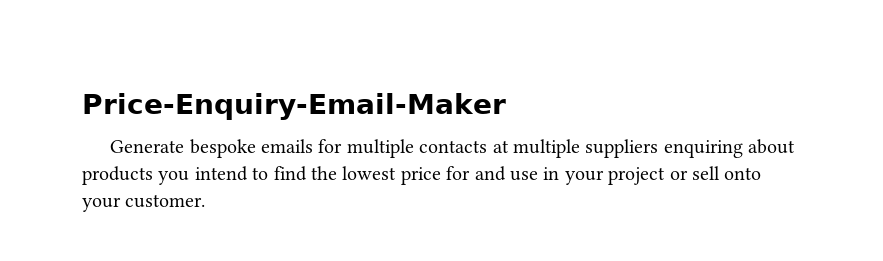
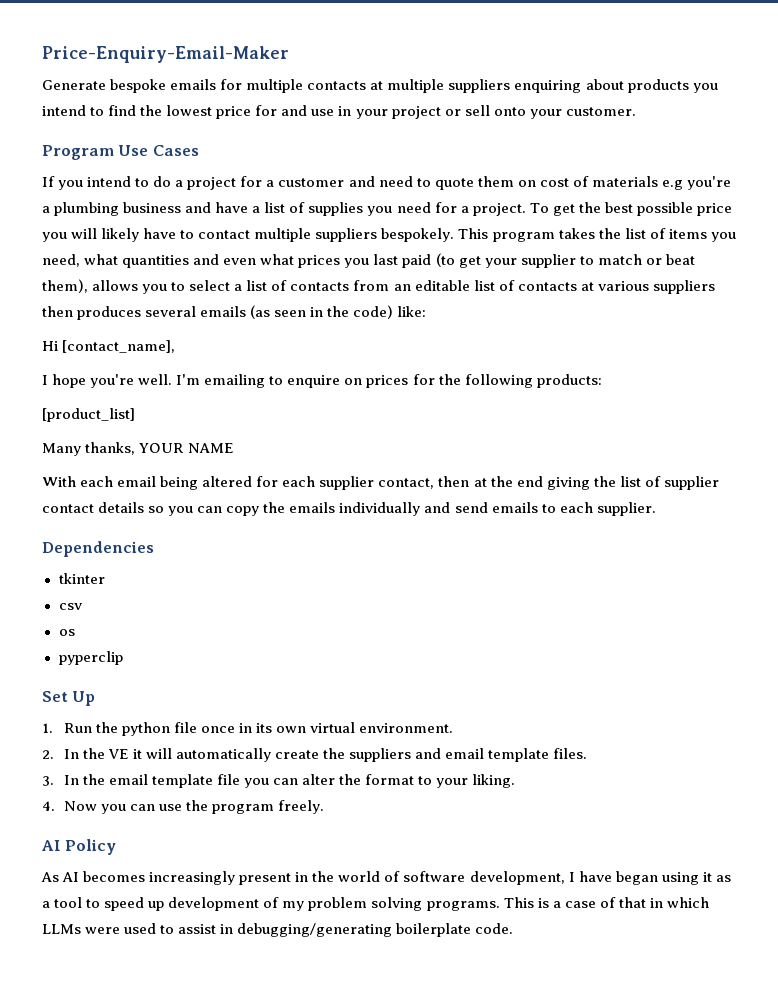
+ Program Use Cases
+ If you intend to do a project for a customer and need to quote them on cost of materials e.g you're a plumbing business and have a list of supplies you need for a project. To get the best possible price you will likely have to contact multiple suppliers bespokely. This program takes the list of items you need, what quantities and even what prices you last paid (to get your supplier to match or beat them), allows you to select a list of contacts from an editable list of contacts at various suppliers then produces several emails (as seen in the code) like:
+ Hi [contact_name],
+ I hope you're well. I'm emailing to enquire on prices for the following products:
+ [product_list]
+ Many thanks, YOUR NAME
+ With each email being altered for each supplier contact, then at the end giving the list of supplier contact details so you can copy the emails individually and send emails to each supplier.
+ Dependencies
+ tkinter
+ csv
+ os
+ pyperclip
+ Set Up
+ 1. Run the python file once in its own virtual environment.
+ 2. In the VE it will automatically create the suppliers and email template files.
+ 3. In the email template file you can alter the format to your liking.
+ 4. Now you can use the program freely.
+ AI Policy
+ As AI becomes increasingly present in the world of software development, I have began using it as a tool to speed up development of my problem solving programs. This is a case of that in which LLMs were used to assist in debugging/generating boilerplate code.

